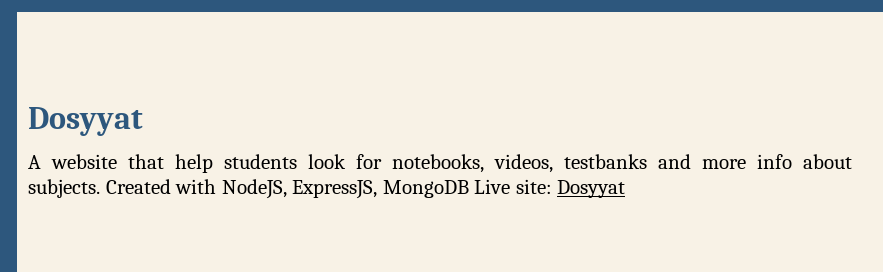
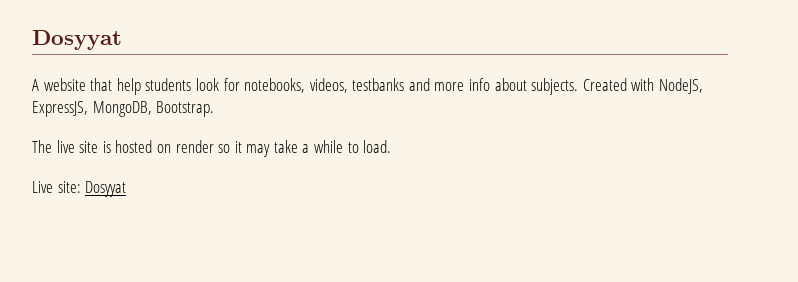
- Created with NodeJS, ExpressJS, MongoDB Live site: Dosyyat
+ Created with NodeJS, ExpressJS, MongoDB, Bootstrap.
+ The live site is hosted on render so it may take a while to load.
+ Live site: Dosyyat

